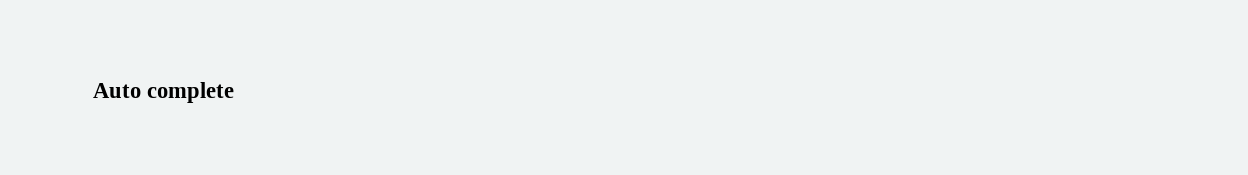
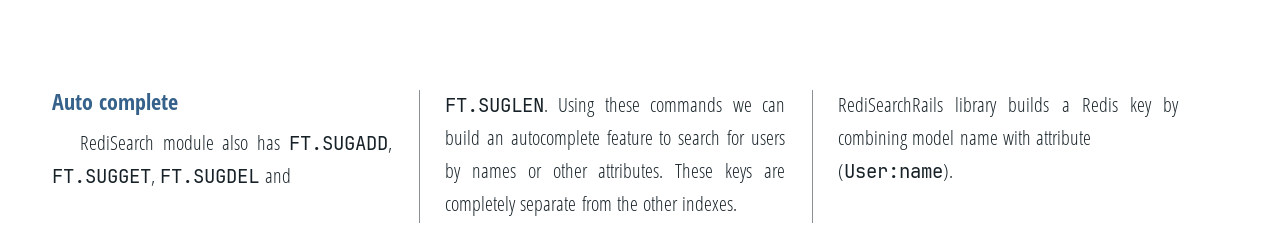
+ RediSearch module also has FT.SUGADD, FT.SUGGET, FT.SUGDEL and FT.SUGLEN. Using these commands we can build an autocomplete feature to search for users by names or other attributes. These keys are completely separate from the other indexes. RediSearchRails library builds a Redis key by combining model name with attribute (User:name).

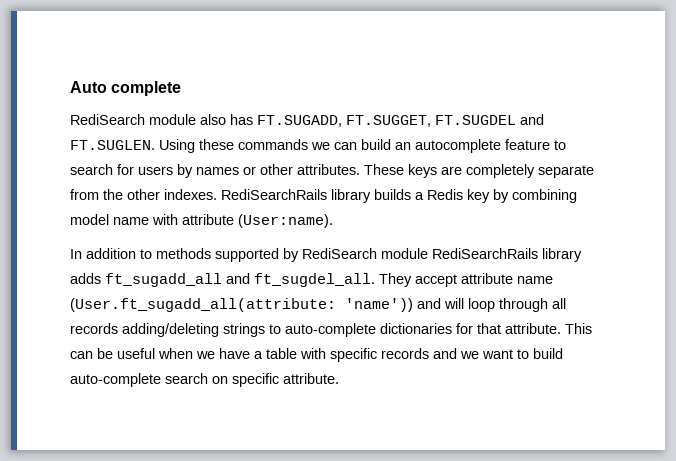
+ In addition to methods supported by RediSearch module RediSearchRails library adds ft_sugadd_all and ft_sugdel_all. They accept attribute name (User.ft_sugadd_all(attribute: 'name')) and will loop through all records adding/deleting strings to auto-complete dictionaries for that attribute. This can be useful when we have a table with specific records and we want to build auto-complete search on specific attribute.

